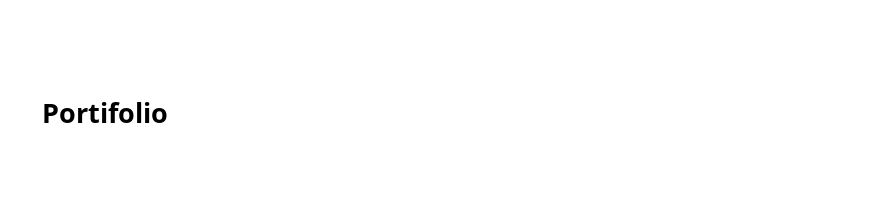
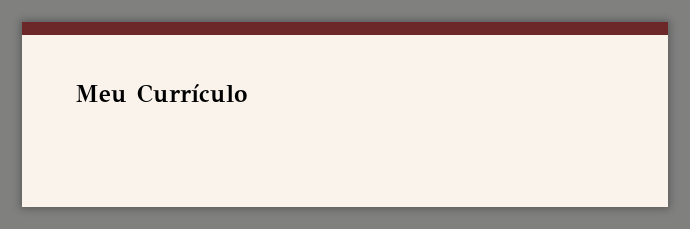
- Portifolio
+ Meu Currículo

